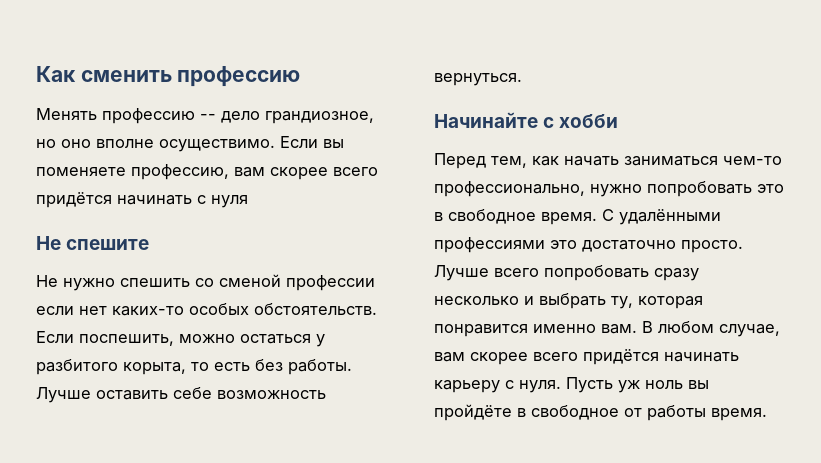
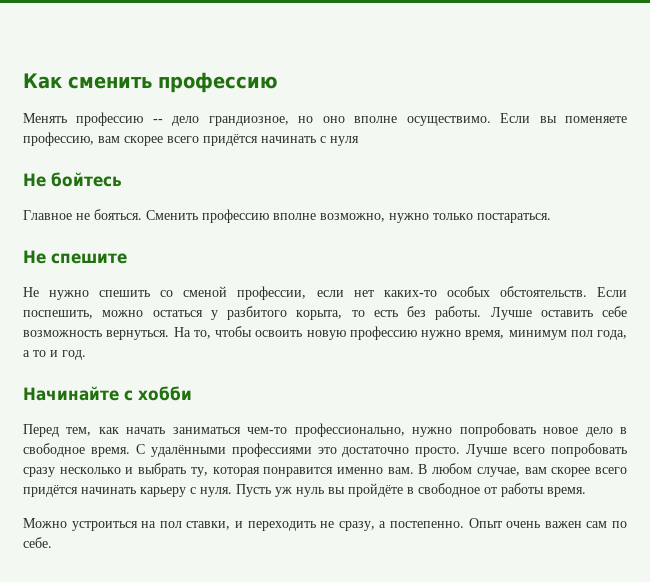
+ Не бойтесь
+ Главное не бояться. Сменить профессию вполне возможно, нужно только постараться.
- Не нужно спешить со сменой профессии если нет каких-то особых обстоятельств.
+ Не нужно спешить со сменой профессии, если нет каких-то особых обстоятельств.
+ На то, чтобы освоить новую профессию нужно время, минимум пол года, а то и год.
- Перед тем, как начать заниматься чем-то профессионально, нужно попробовать это в свободное время.
+ Перед тем, как начать заниматься чем-то профессионально, нужно попробовать новое дело в свободное время.
- Пусть уж ноль вы пройдёте в свободное от работы время.
+ Пусть уж нуль вы пройдёте в свободное от работы время.
+ Можно устроиться на пол ставки, и переходить не сразу, а постепенно. Опыт очень важен сам по себе.

